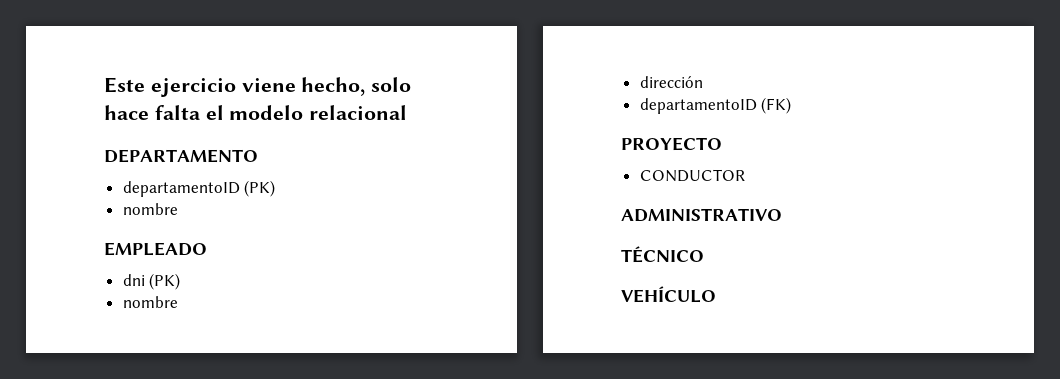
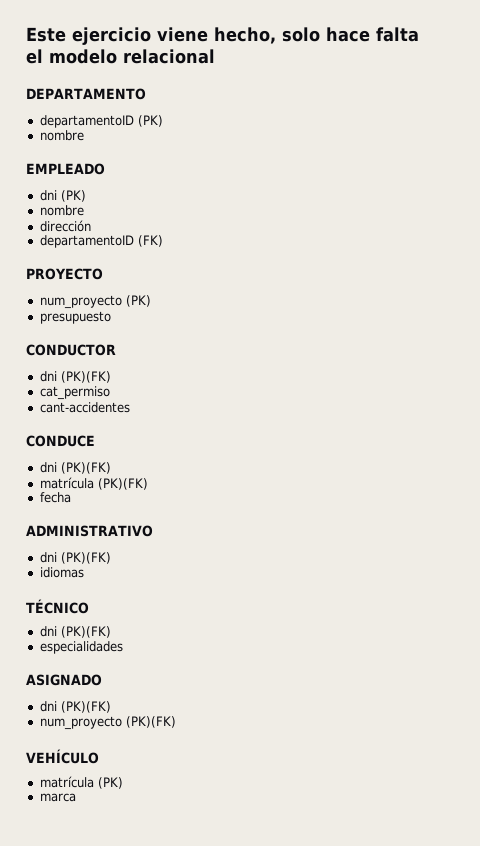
+ num_proyecto (PK)
+ presupuesto
  CONDUCTOR
+ dni (PK)(FK)
+ cat_permiso
+ cant-accidentes
+ CONDUCE
+ dni (PK)(FK)
+ matrícula (PK)(FK)
+ fecha
  ADMINISTRATIVO
+ dni (PK)(FK)
+ idiomas
  TÉCNICO
+ dni (PK)(FK)
+ especialidades
+ ASIGNADO
+ dni (PK)(FK)
+ num_proyecto (PK)(FK)
  VEHÍCULO
+ matrícula (PK)
+ marca

